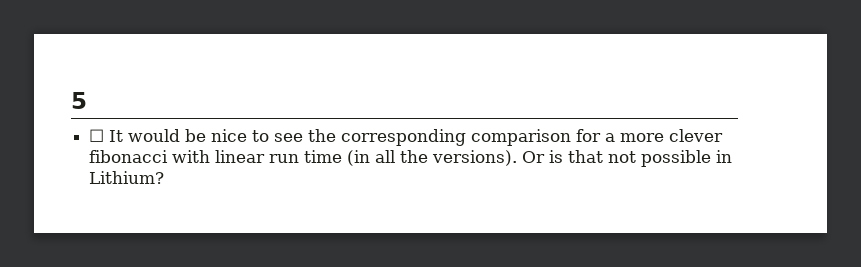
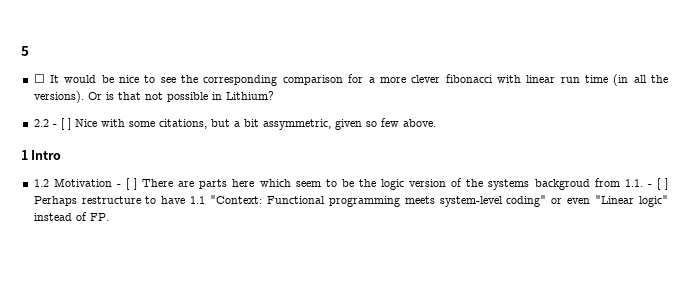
+ 2.2 - [ ] Nice with some citations, but a bit assymmetric, given so few above.
+ 1 Intro
+ 1.2 Motivation - [ ] There are parts here which seem to be the logic version of the systems backgroud from 1.1. - [ ] Perhaps restructure to have 1.1 "Context: Functional programming meets system-level coding" or even "Linear logic" instead of FP.

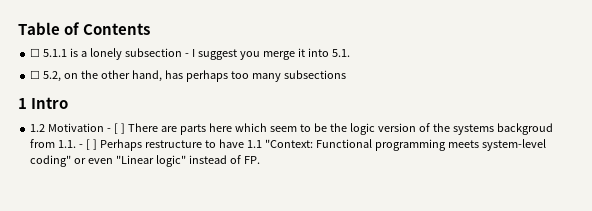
- 5
- ☐ It would be nice to see the corresponding comparison for a more clever fibonacci with linear run time (in all the versions). Or is that not possible in Lithium?
- 2.2 - [ ] Nice with some citations, but a bit assymmetric, given so few above.
+ Table of Contents
+ ☐ 5.1.1 is a lonely subsection - I suggest you merge it into 5.1.
+ ☐ 5.2, on the other hand, has perhaps too many subsections

